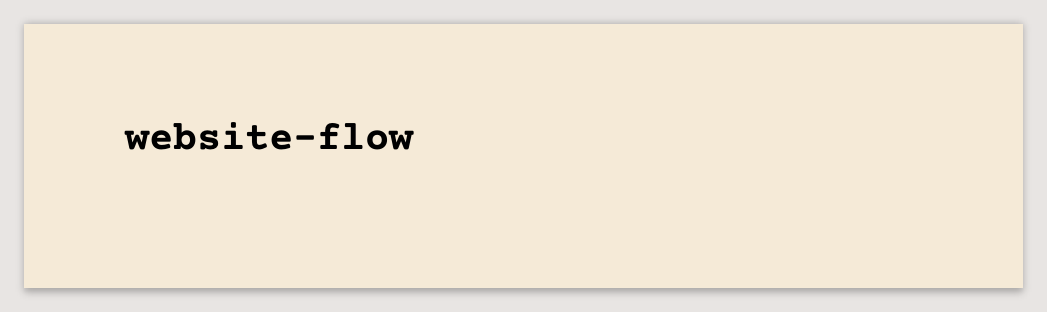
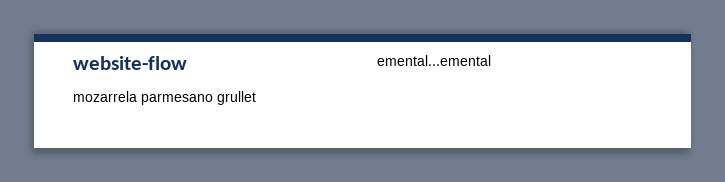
+ mozarrela parmesano grullet emental...emental

